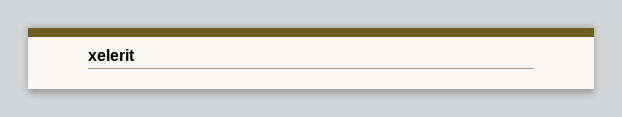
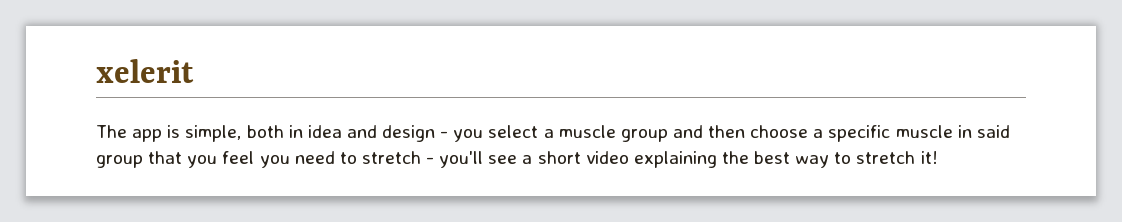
+ The app is simple, both in idea and design - you select a muscle group and then choose a specific muscle in said group that you feel you need to stretch - you'll see a short video explaining the best way to stretch it!

